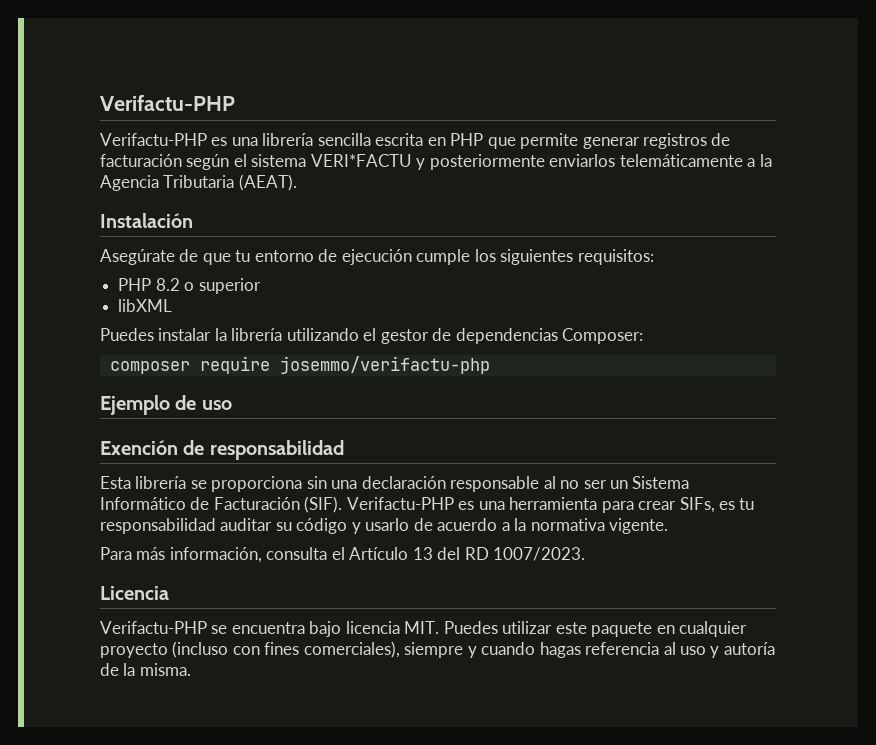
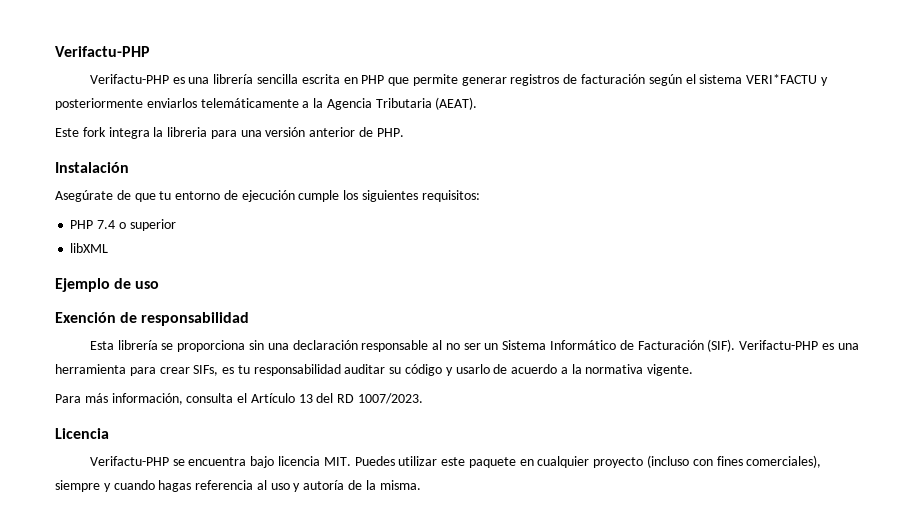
+ Este fork integra la libreria para una versión anterior de PHP.
- PHP 8.2 o superior
+ PHP 7.4 o superior
- Puedes instalar la librería utilizando el gestor de dependencias Composer:
- composer require josemmo/verifactu-php

